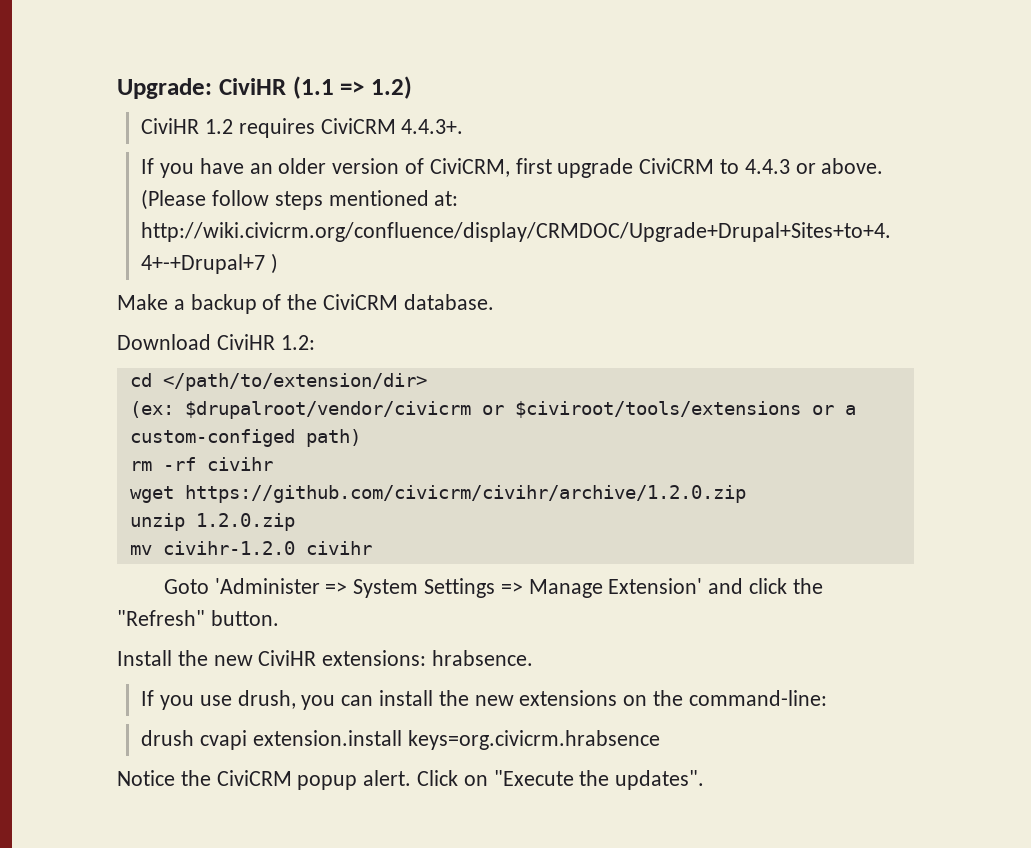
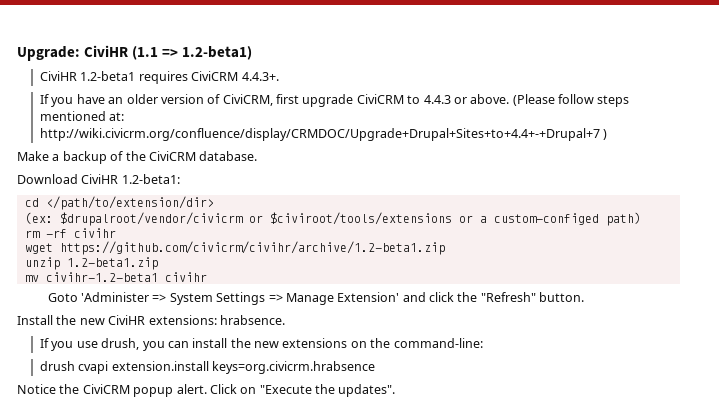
- Upgrade: CiviHR (1.1 => 1.2)
- CiviHR 1.2 requires CiviCRM 4.4.3+.
+ Upgrade: CiviHR (1.1 => 1.2-beta1)
+ CiviHR 1.2-beta1 requires CiviCRM 4.4.3+.
- Download CiviHR 1.2:
+ Download CiviHR 1.2-beta1:
- wget https://github.com/civicrm/civihr/archive/1.2.0.zip
+ wget https://github.com/civicrm/civihr/archive/1.2-beta1.zip
- unzip 1.2.0.zip
+ unzip 1.2-beta1.zip
- mv civihr-1.2.0 civihr
+ mv civihr-1.2-beta1 civihr

